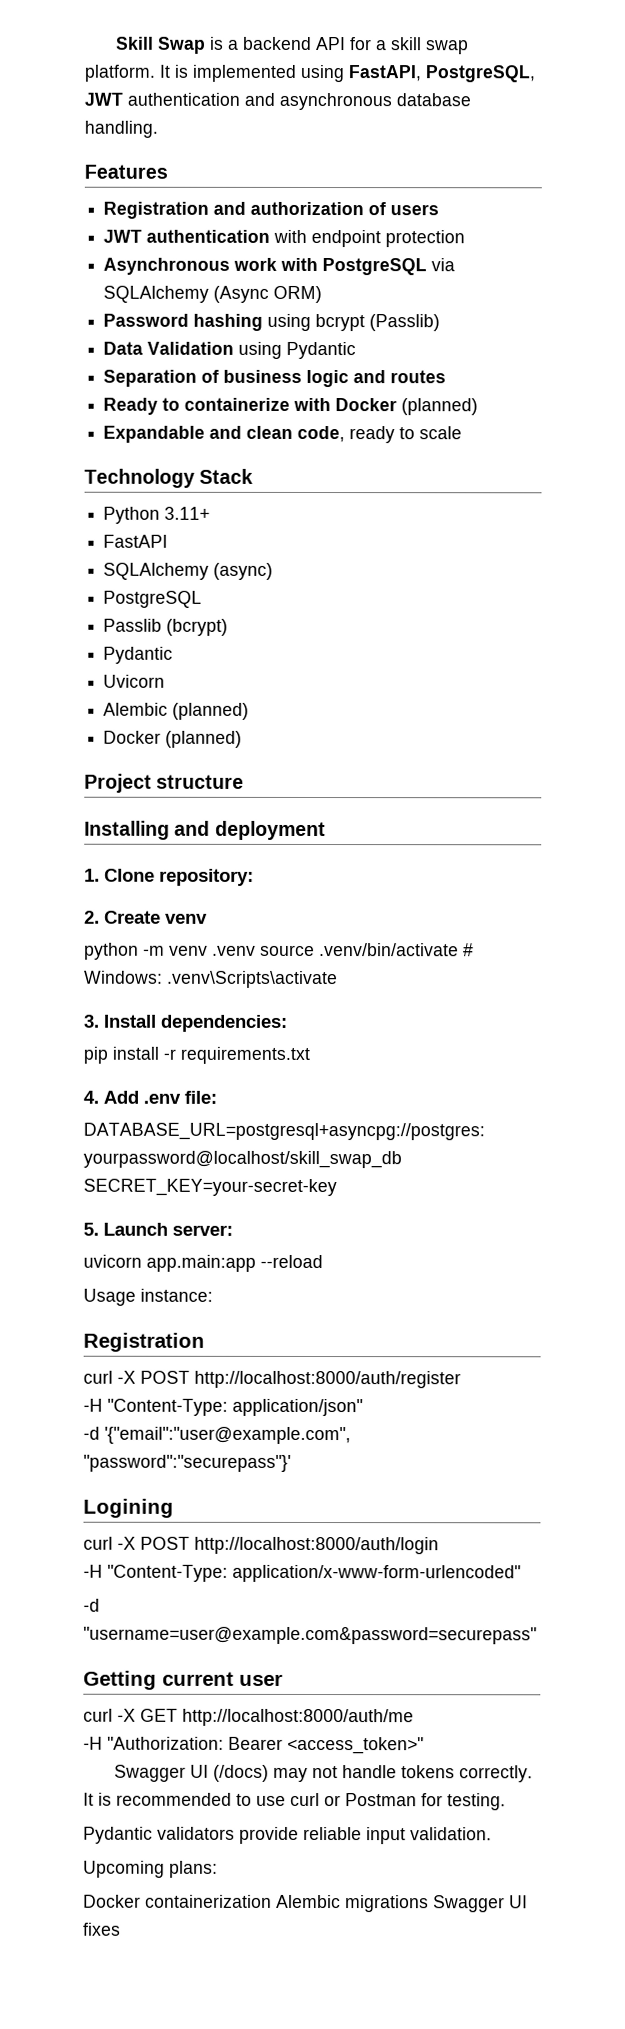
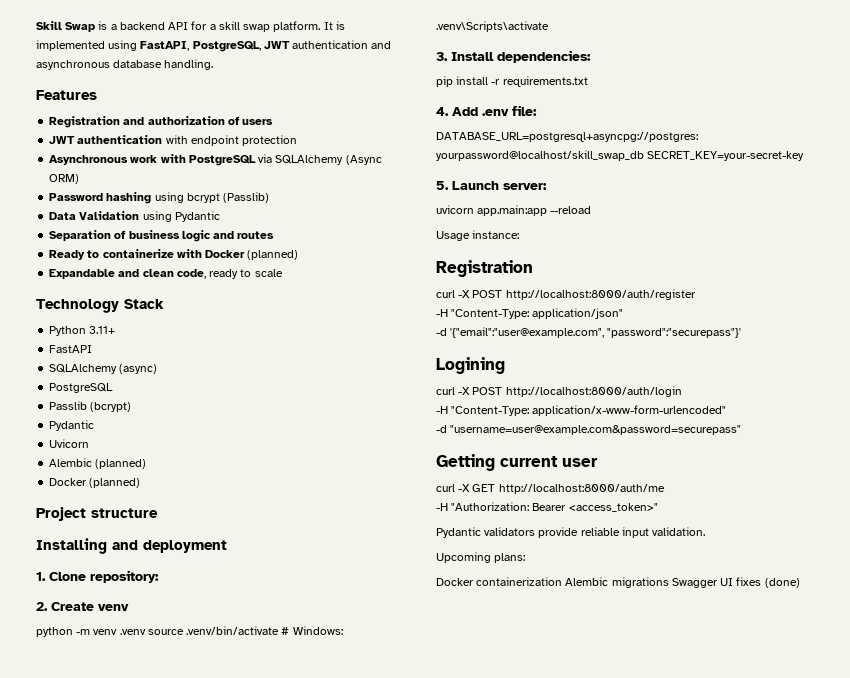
- Swagger UI (/docs) may not handle tokens correctly. It is recommended to use curl or Postman for testing.
- Docker containerization Alembic migrations Swagger UI fixes
+ Docker containerization Alembic migrations Swagger UI fixes (done)

